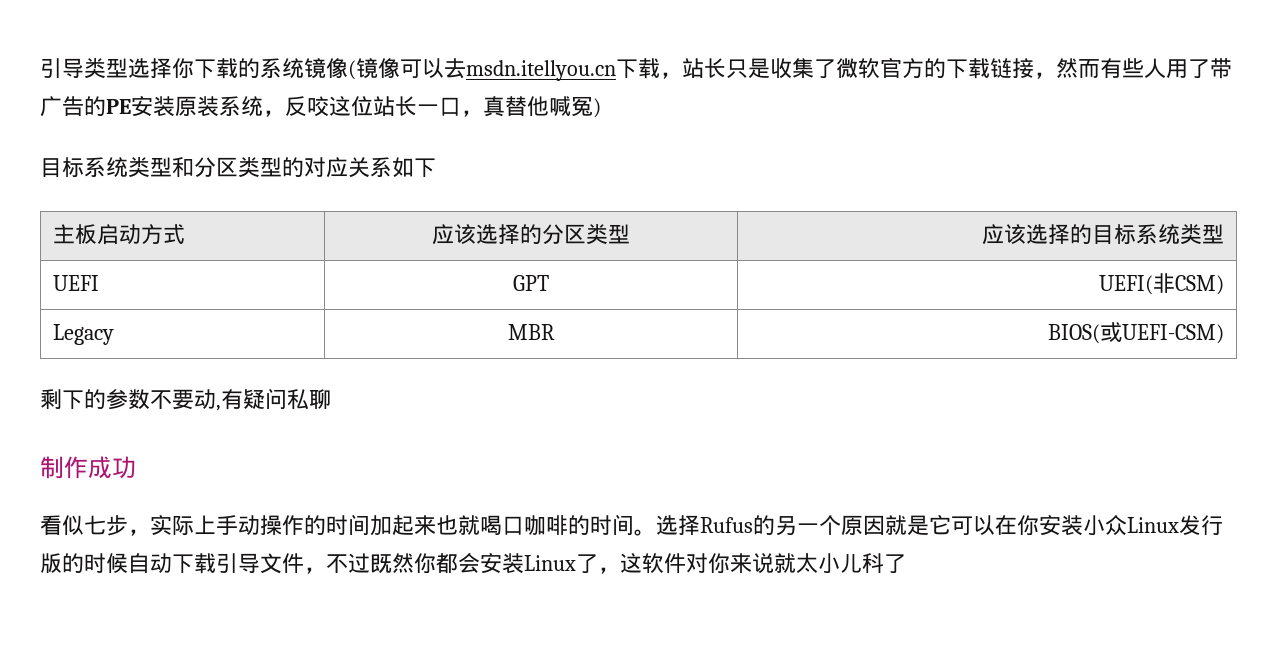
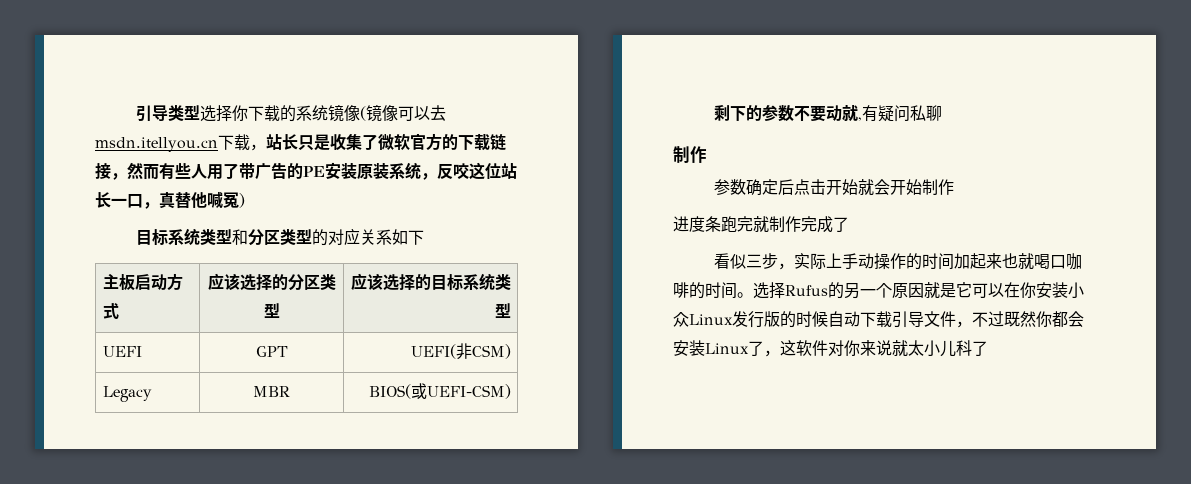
- 剩下的参数不要动,有疑问私聊
- 制作成功
+ 剩下的参数不要动就,有疑问私聊
+ 制作
+ 参数确定后点击开始就会开始制作
+ 进度条跑完就制作完成了
- 看似七步，实际上手动操作的时间加起来也就喝口咖啡的时间。
+ 看似三步，实际上手动操作的时间加起来也就喝口咖啡的时间。

